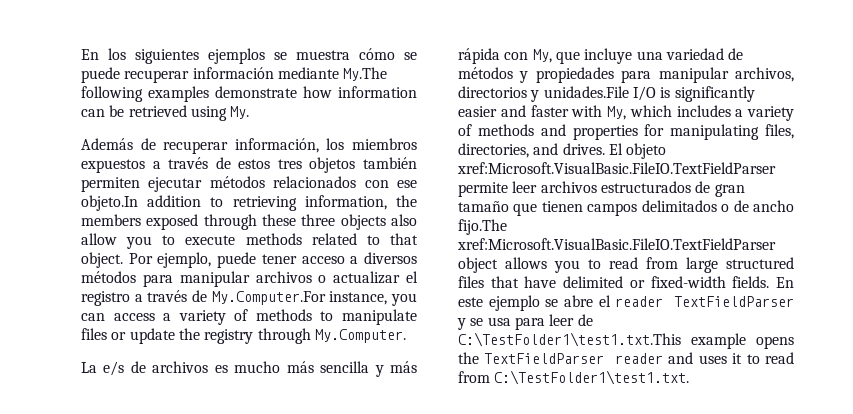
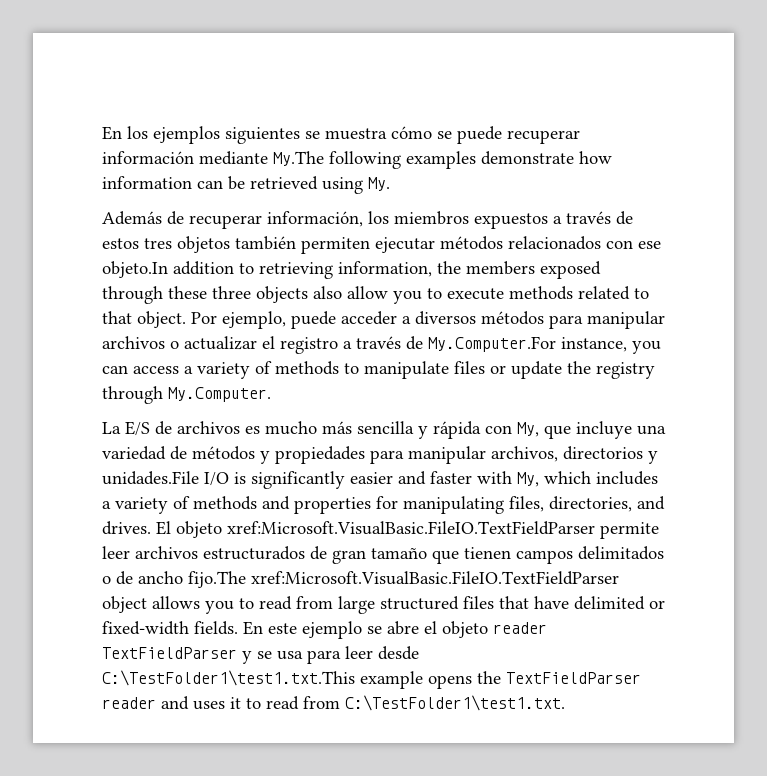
- En los siguientes ejemplos se muestra cómo se puede recuperar información mediante My.The following examples demonstrate how information can be retrieved using My.
+ En los ejemplos siguientes se muestra cómo se puede recuperar información mediante My.The following examples demonstrate how information can be retrieved using My.
- Por ejemplo, puede tener acceso a diversos métodos para manipular archivos o actualizar el registro a través de My.Computer.For instance, you can access a variety of methods to manipulate files or update the registry through My.Computer.
+ Por ejemplo, puede acceder a diversos métodos para manipular archivos o actualizar el registro a través de My.Computer.For instance, you can access a variety of methods to manipulate files or update the registry through My.Computer.
- La e/s de archivos es mucho más sencilla y más rápida con My, que incluye una variedad de métodos y propiedades para manipular archivos, directorios y unidades.File I/O is significantly easier and faster with My, which includes a variety of methods and properties for manipulating files, directories, and drives.
+ La E/S de archivos es mucho más sencilla y rápida con My, que incluye una variedad de métodos y propiedades para manipular archivos, directorios y unidades.File I/O is significantly easier and faster with My, which includes a variety of methods and properties for manipulating files, directories, and drives.
- En este ejemplo se abre el reader TextFieldParser y se usa para leer de C:\TestFolder1\test1.txt.This example opens the TextFieldParser reader and uses it to read from C:\TestFolder1\test1.txt.
+ En este ejemplo se abre el objeto reader TextFieldParser y se usa para leer desde C:\TestFolder1\test1.txt.This example opens the TextFieldParser reader and uses it to read from C:\TestFolder1\test1.txt.

